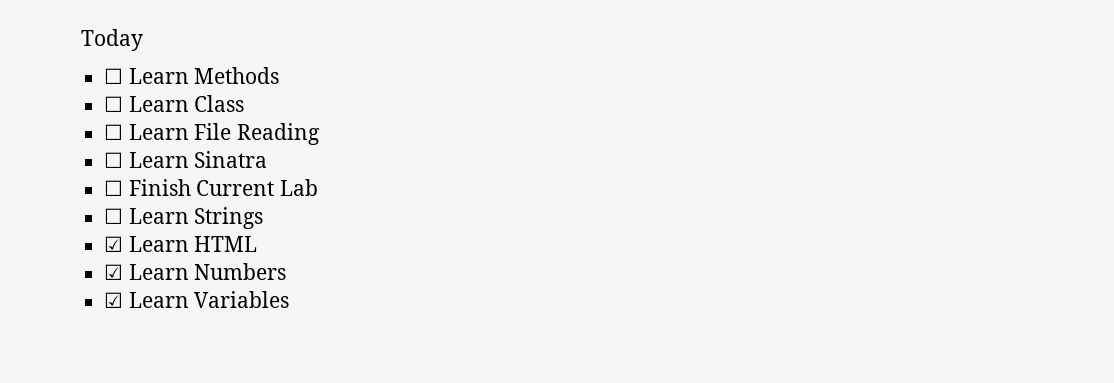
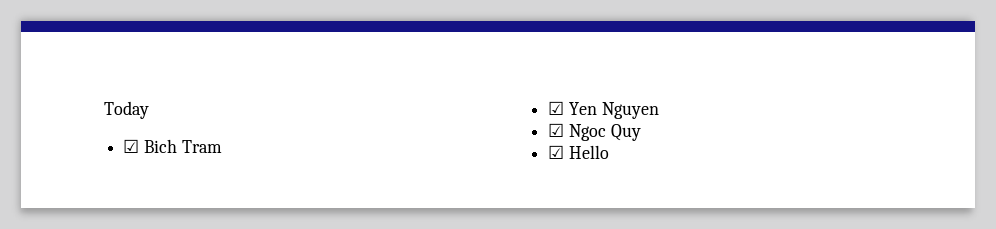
- ☐ Learn Methods
- ☐ Learn Class
- ☐ Learn File Reading
- ☐ Learn Sinatra
- ☐ Finish Current Lab
- ☐ Learn Strings
- ☑ Learn HTML
- ☑ Learn Numbers
- ☑ Learn Variables
+ ☑ Bich Tram
+ ☑ Yen Nguyen
+ ☑ Ngoc Quy
+ ☑ Hello

